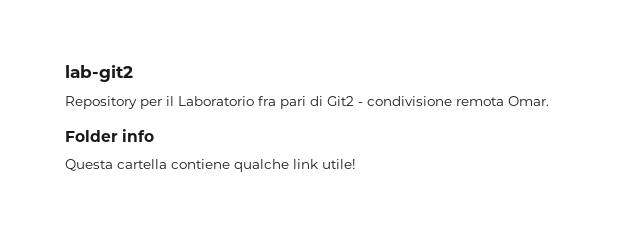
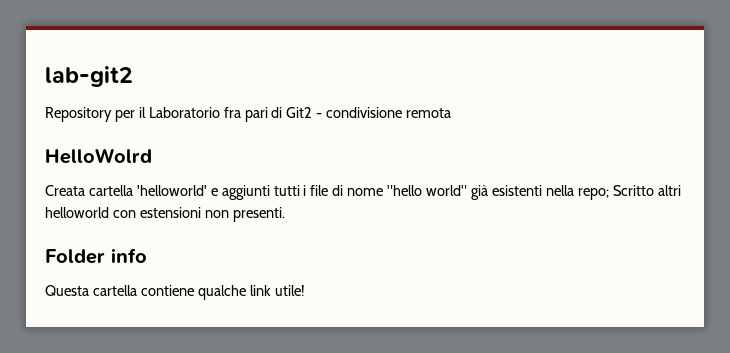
- Repository per il Laboratorio fra pari di Git2 - condivisione remota Omar.
+ Repository per il Laboratorio fra pari di Git2 - condivisione remota
+ HelloWolrd
+ Creata cartella 'helloworld' e aggiunti tutti i file di nome "hello world" già esistenti nella repo; Scritto altri helloworld con estensioni non presenti.

